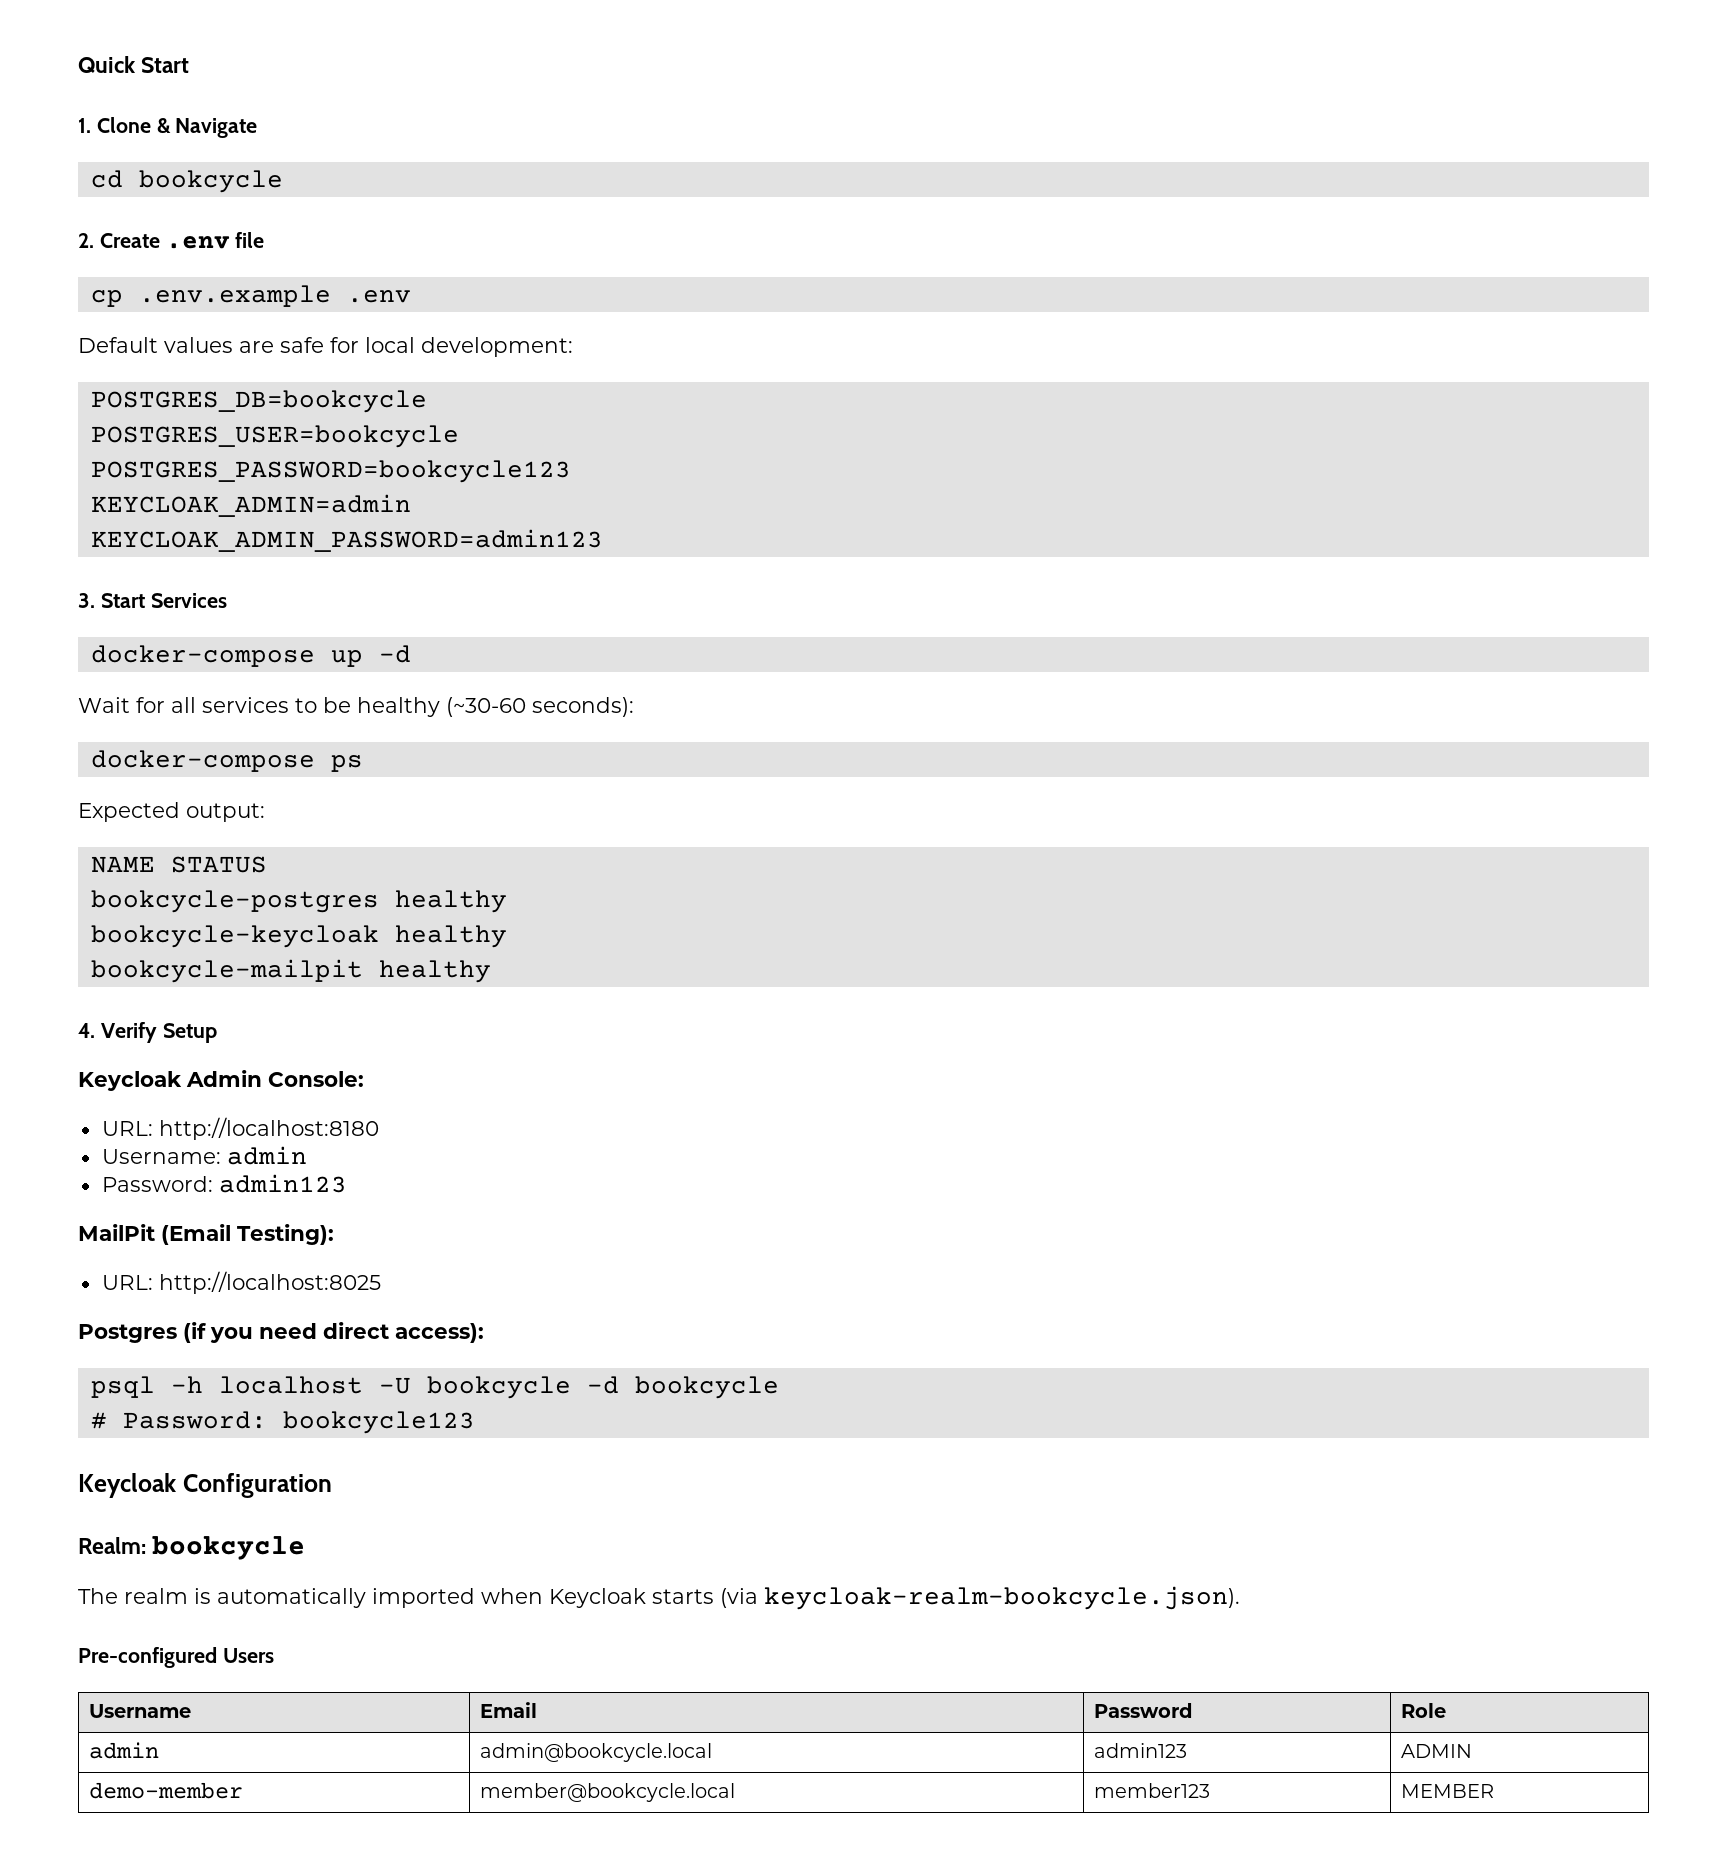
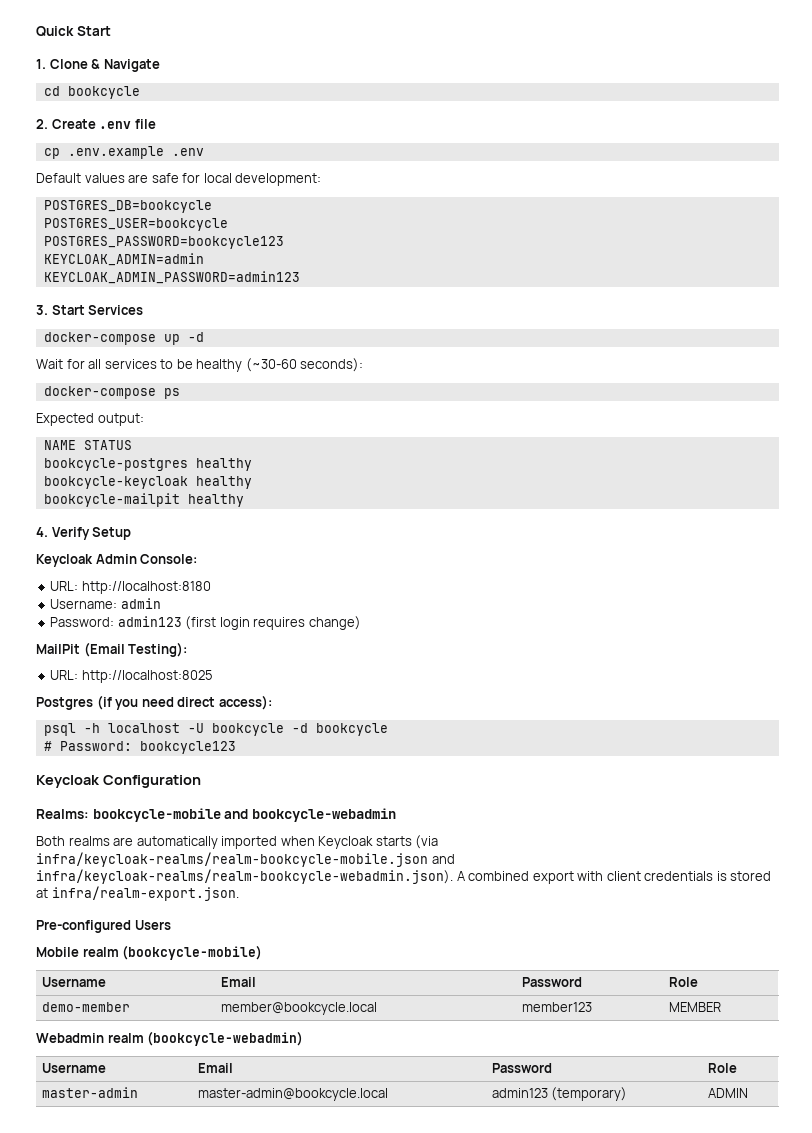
- Password: admin123
+ Password: admin123 (first login requires change)
- Realm: bookcycle
- The realm is automatically imported when Keycloak starts (via keycloak-realm-bookcycle.json).
+ Realms: bookcycle-mobile and bookcycle-webadmin
+ Both realms are automatically imported when Keycloak starts (via infra/keycloak-realms/realm-bookcycle-mobile.json and infra/keycloak-realms/realm-bookcycle-webadmin.json). A combined export with client credentials is stored at infra/realm-export.json.
+ Mobile realm (bookcycle-mobile)
  Username | Email | Password | Role
- admin | admin@bookcycle.local | admin123 | ADMIN
+ Webadmin realm (bookcycle-webadmin)
+ Username | Email | Password | Role
+ master-admin | master-admin@bookcycle.local | admin123 (temporary) | ADMIN

